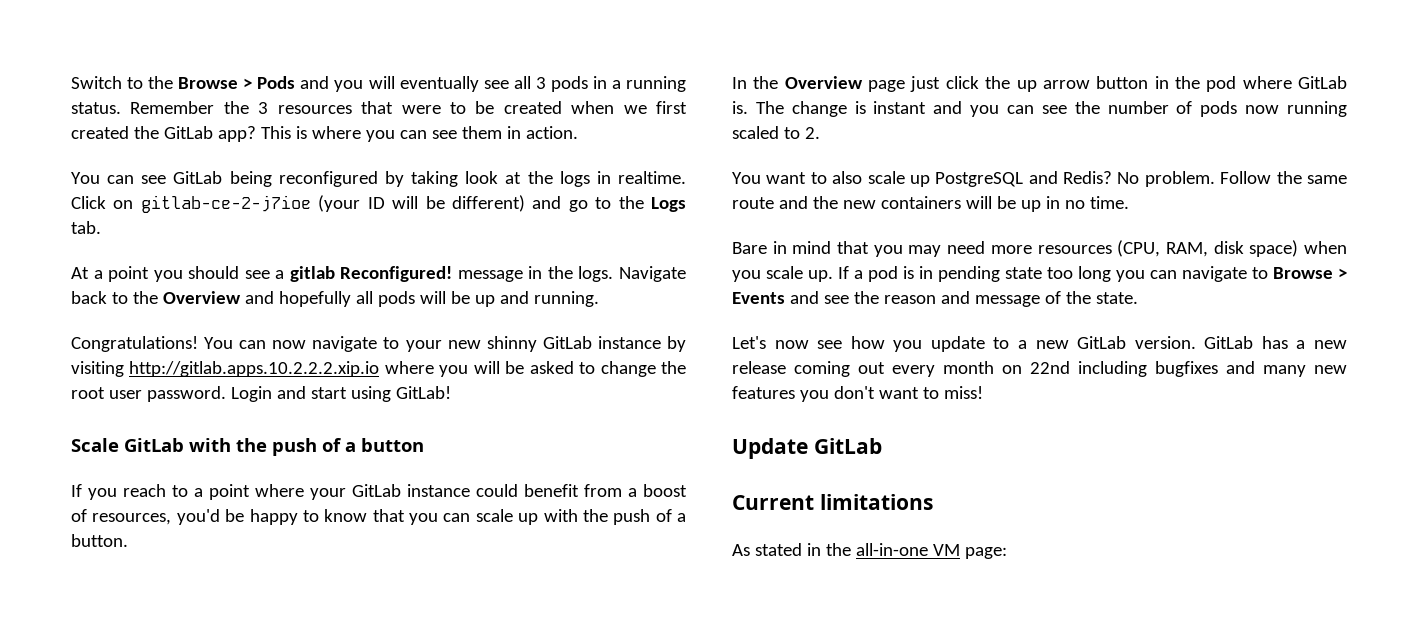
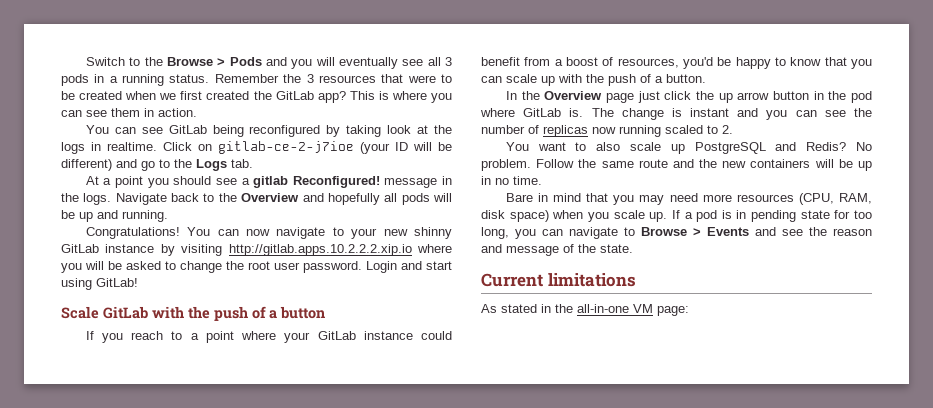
- The change is instant and you can see the number of pods now running scaled to 2.
+ The change is instant and you can see the number of replicas now running scaled to 2.
- If a pod is in pending state too long you can navigate to Browse > Events and see the reason and message of the state.
+ If a pod is in pending state for too long, you can navigate to Browse > Events and see the reason and message of the state.
- Let's now see how you update to a new GitLab version. GitLab has a new release coming out every month on 22nd including bugfixes and many new features you don't want to miss!
- Update GitLab

